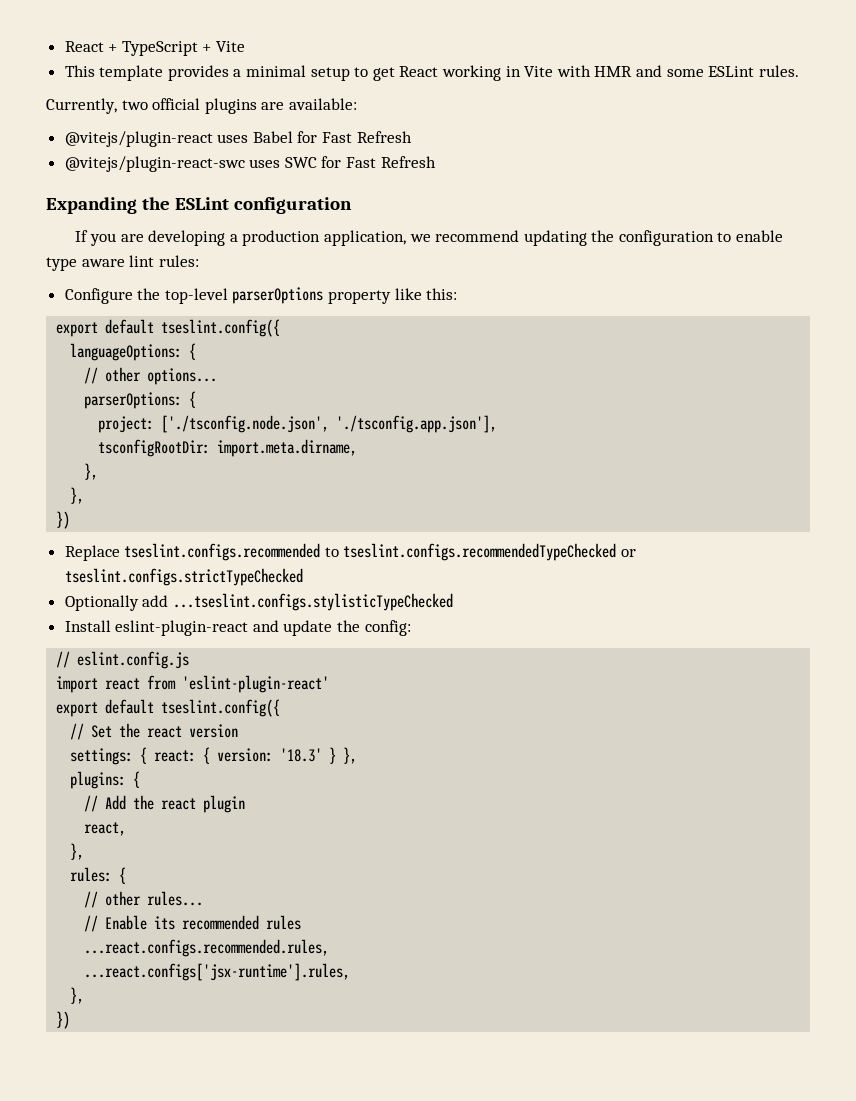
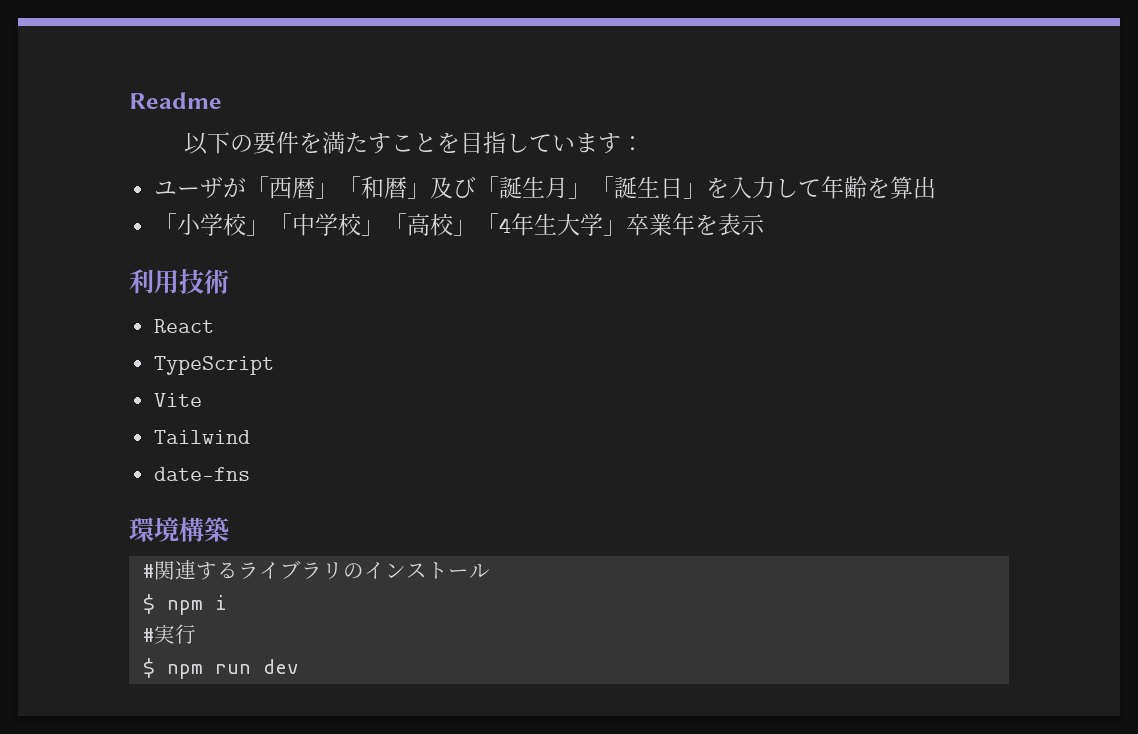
- React + TypeScript + Vite
+ Readme
+ 以下の要件を満たすことを目指しています：
+ ユーザが「西暦」「和暦」及び「誕生月」「誕生日」を入力して年齢を算出
+ 「小学校」「中学校」「高校」「4年生大学」卒業年を表示
+ 利用技術
+ React
+ TypeScript
+ Vite
- This template provides a minimal setup to get React working in Vite with HMR and some ESLint rules.
- Currently, two official plugins are available:
- @vitejs/plugin-react uses Babel for Fast Refresh
- @vitejs/plugin-react-swc uses SWC for Fast Refresh
- Expanding the ESLint configuration
- If you are developing a production application, we recommend updating the configuration to enable type aware lint rules:
- Configure the top-level parserOptions property like this:
- export default tseslint.config({
- languageOptions: {
- // other options...
- parserOptions: {
- project: ['./tsconfig.node.json', './tsconfig.app.json'],
- tsconfigRootDir: import.meta.dirname,
- },
- },
- })
- Replace tseslint.configs.recommended to tseslint.configs.recommendedTypeChecked or tseslint.configs.strictTypeChecked
- Optionally add ...tseslint.configs.stylisticTypeChecked
- Install eslint-plugin-react and update the config:
- // eslint.config.js
- import react from 'eslint-plugin-react'
- export default tseslint.config({
- // Set the react version
- settings: { react: { version: '18.3' } },
- plugins: {
- // Add the react plugin
- react,
- },
- rules: {
- // other rules...
- // Enable its recommended rules
- ...react.configs.recommended.rules,
- ...react.configs['jsx-runtime'].rules,
- },
- })
+ Tailwind
+ date-fns
+ 環境構築
+ #関連するライブラリのインストール
+ $ npm i
+ #実行
+ $ npm run dev

